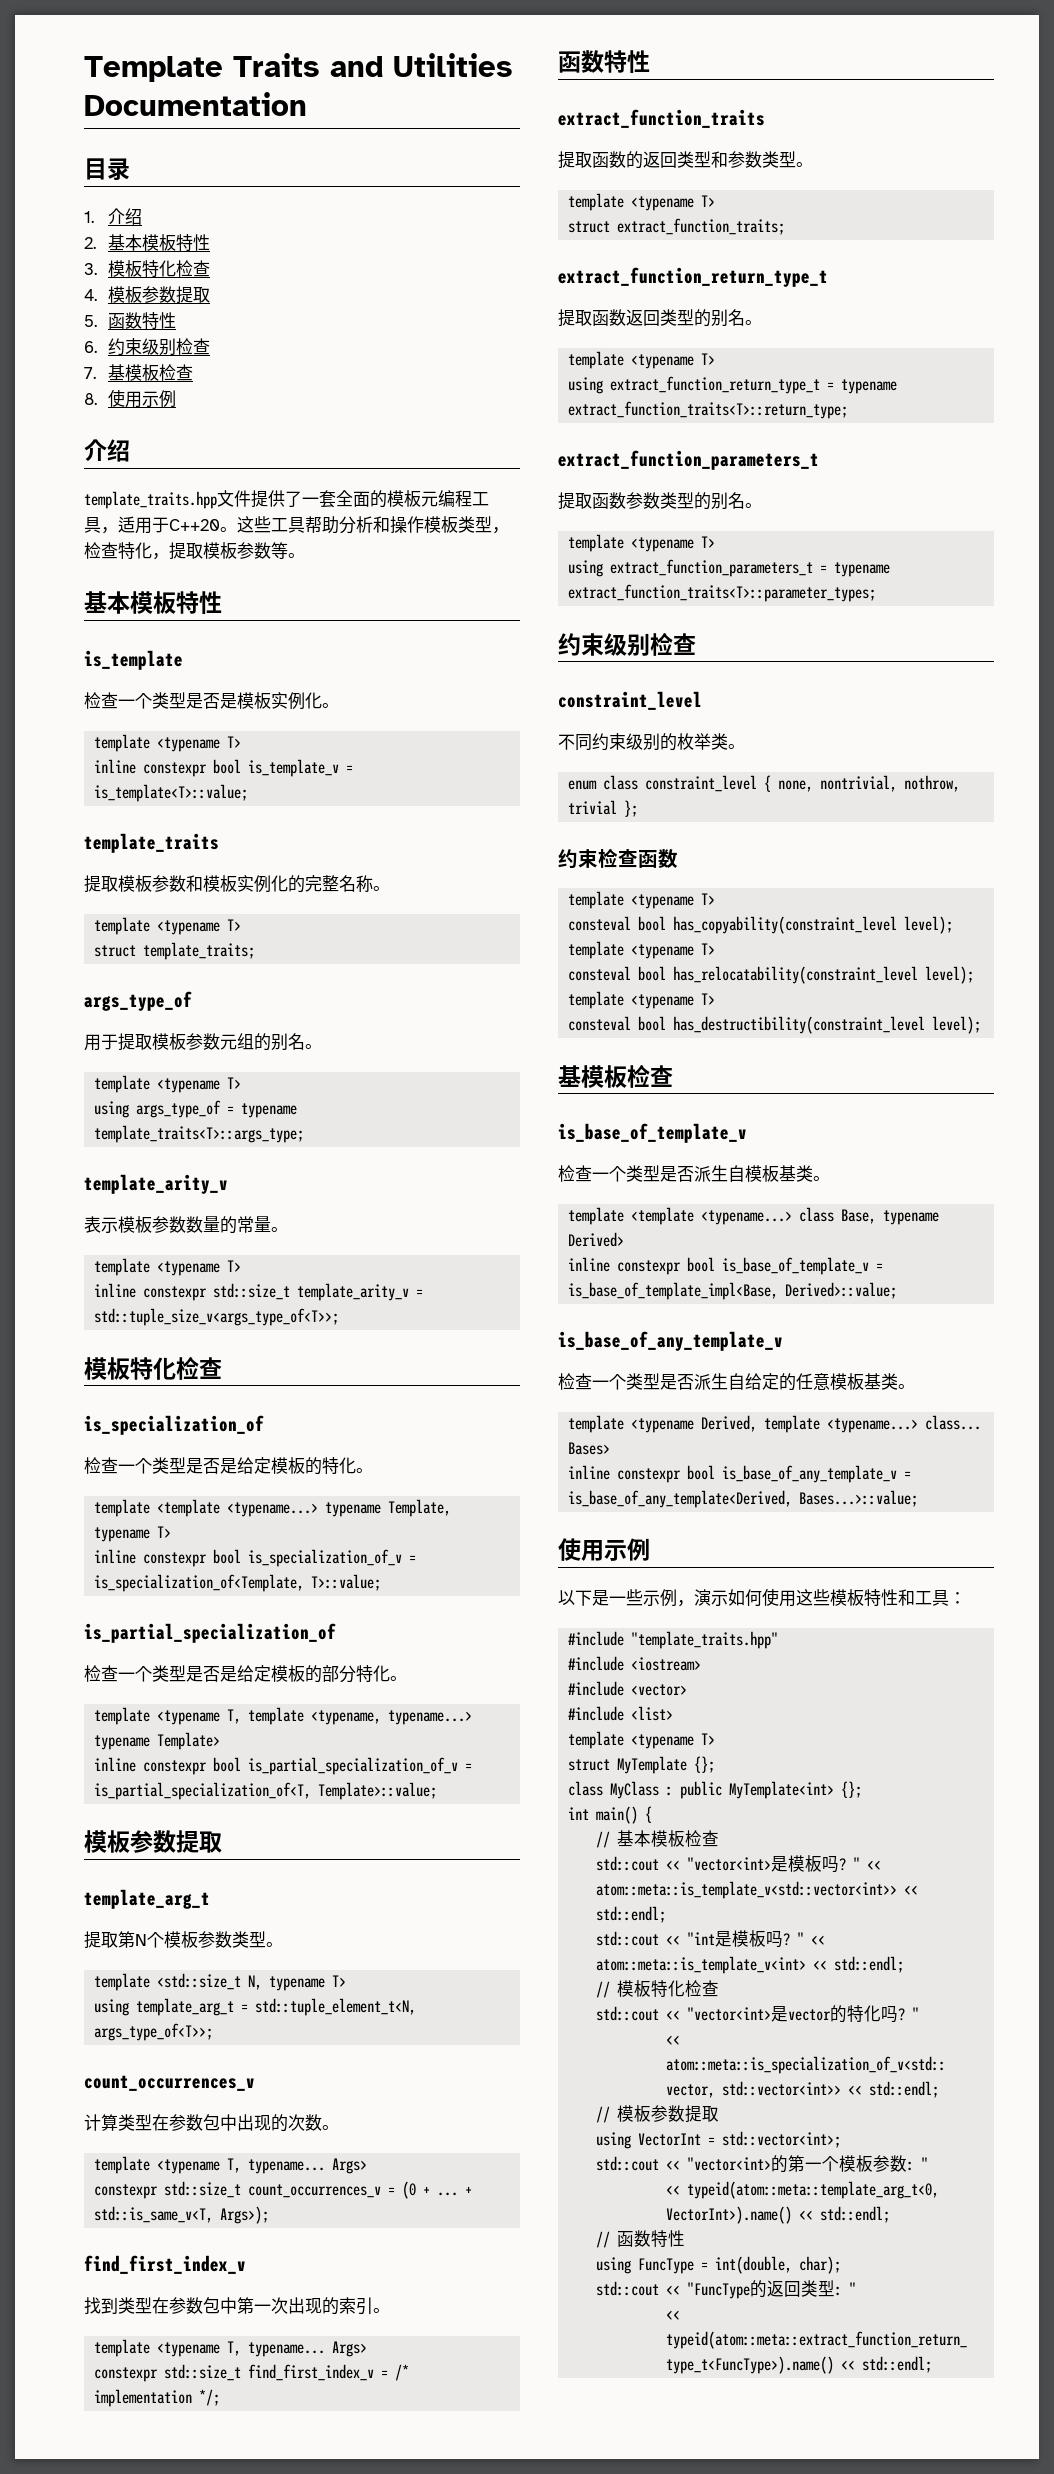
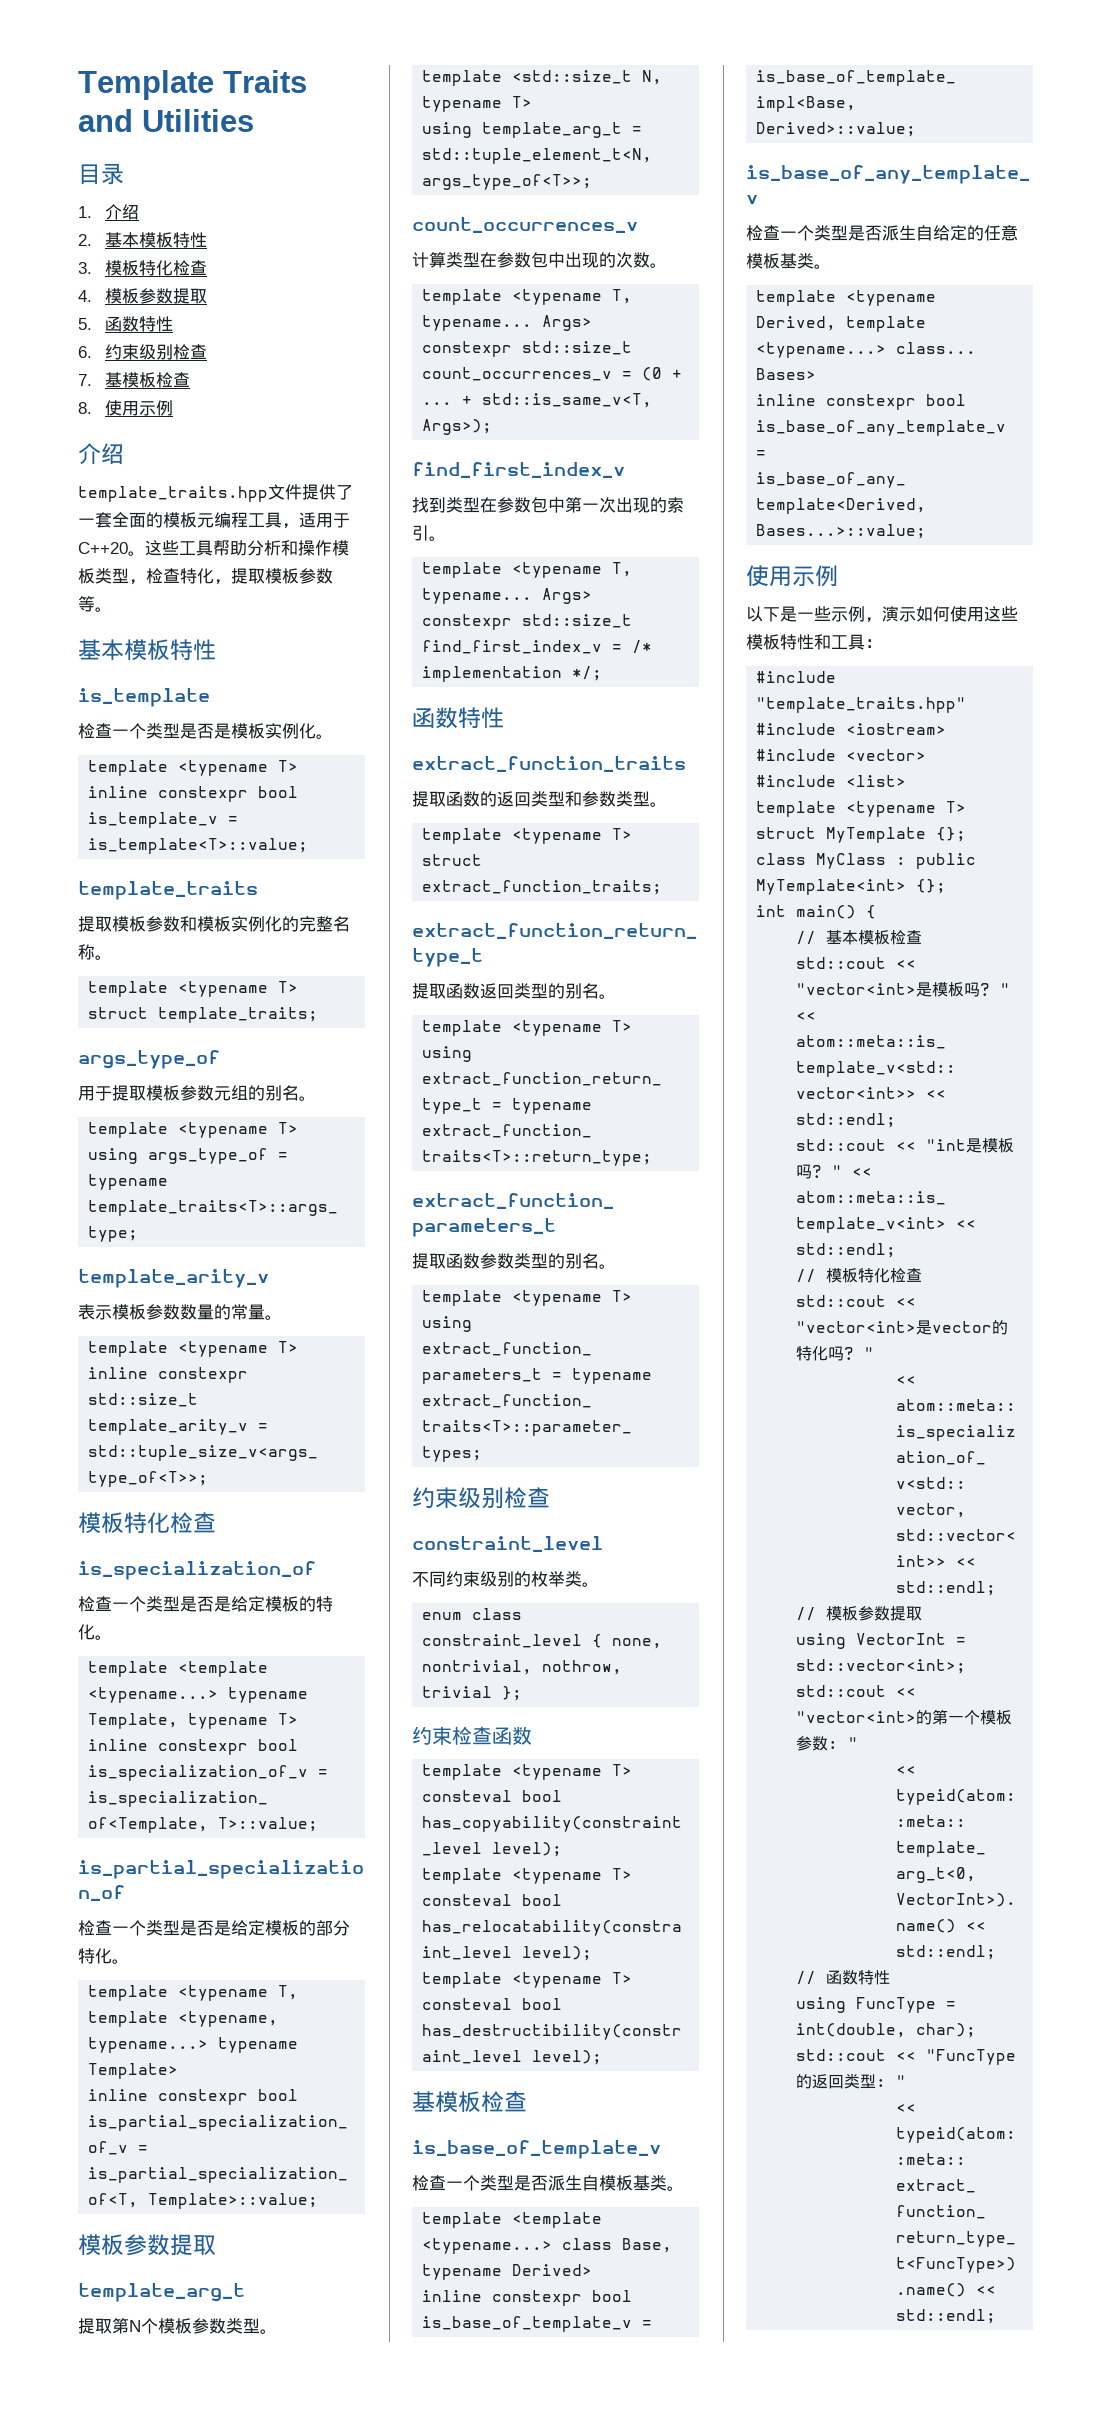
- Template Traits and Utilities Documentation
+ Template Traits and Utilities

